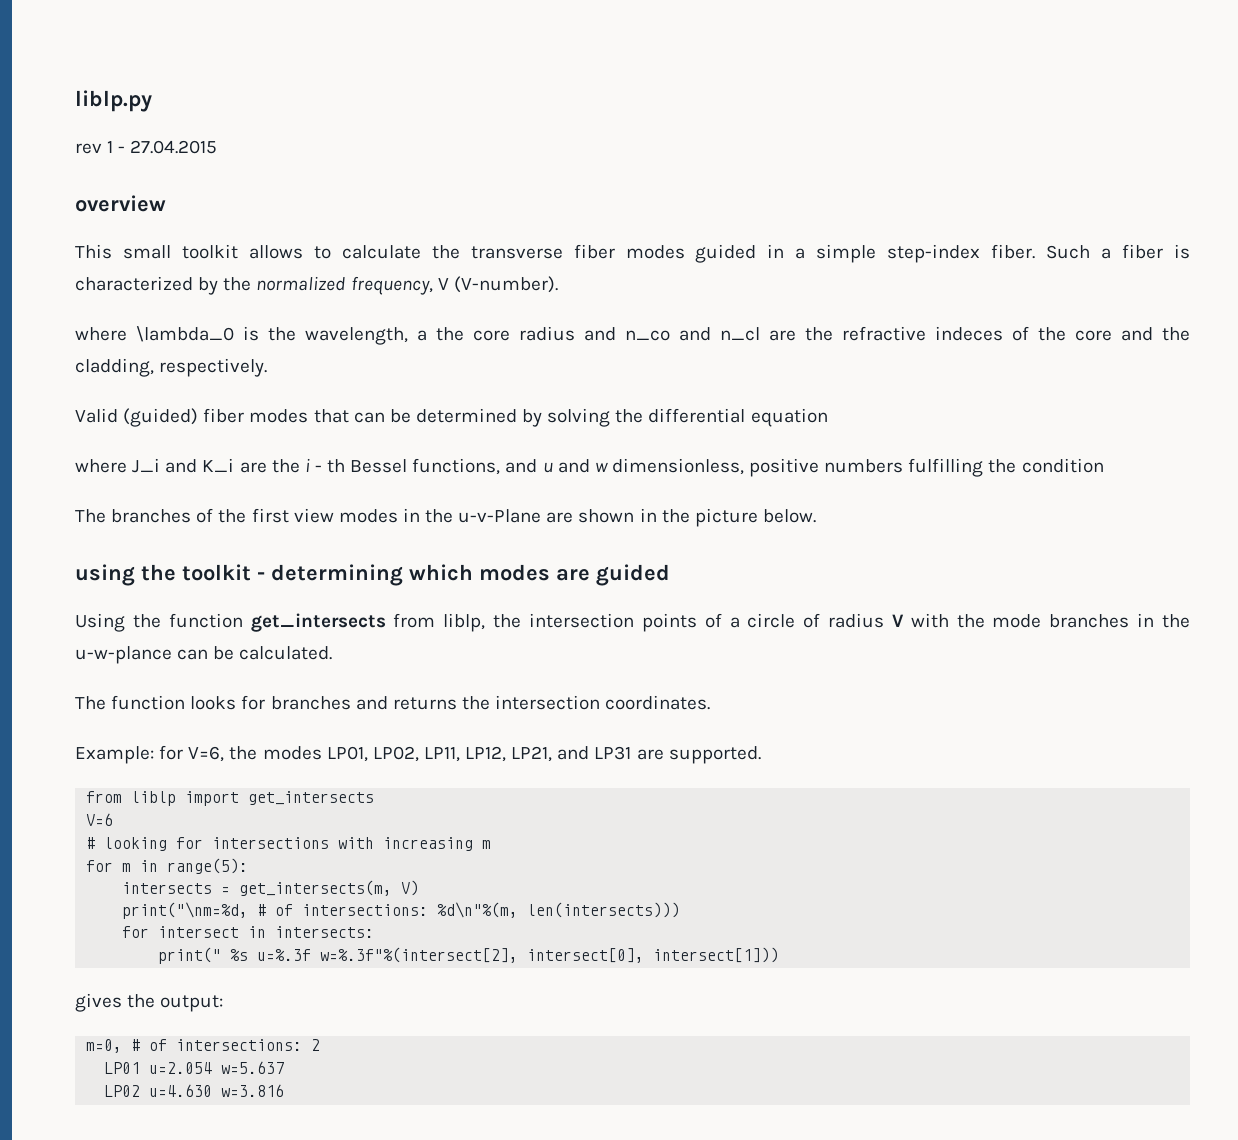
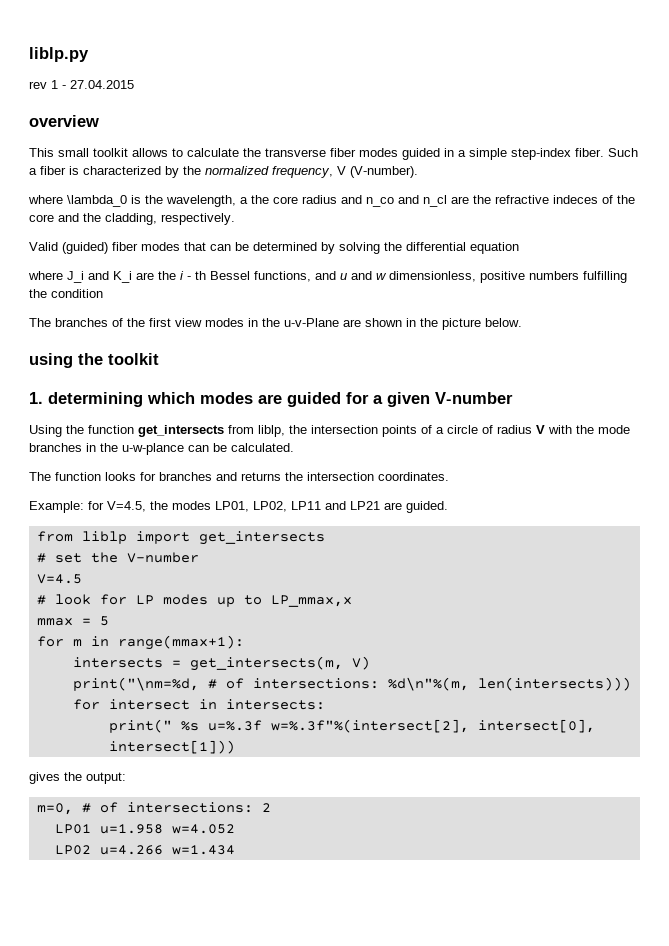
- using the toolkit - determining which modes are guided
+ using the toolkit
+ 1. determining which modes are guided for a given V-number
- Example: for V=6, the modes LP01, LP02, LP11, LP12, LP21, and LP31 are supported.
+ Example: for V=4.5, the modes LP01, LP02, LP11 and LP21 are guided.
  from liblp import get_intersects
- V=6
- # looking for intersections with increasing m
+ # set the V-number
+ V=4.5
+ # look for LP modes up to LP_mmax,x
+ mmax = 5
- for m in range(5):
+ for m in range(mmax+1):
- LP01 u=2.054 w=5.637
+ LP01 u=1.958 w=4.052
- LP02 u=4.630 w=3.816
+ LP02 u=4.266 w=1.434

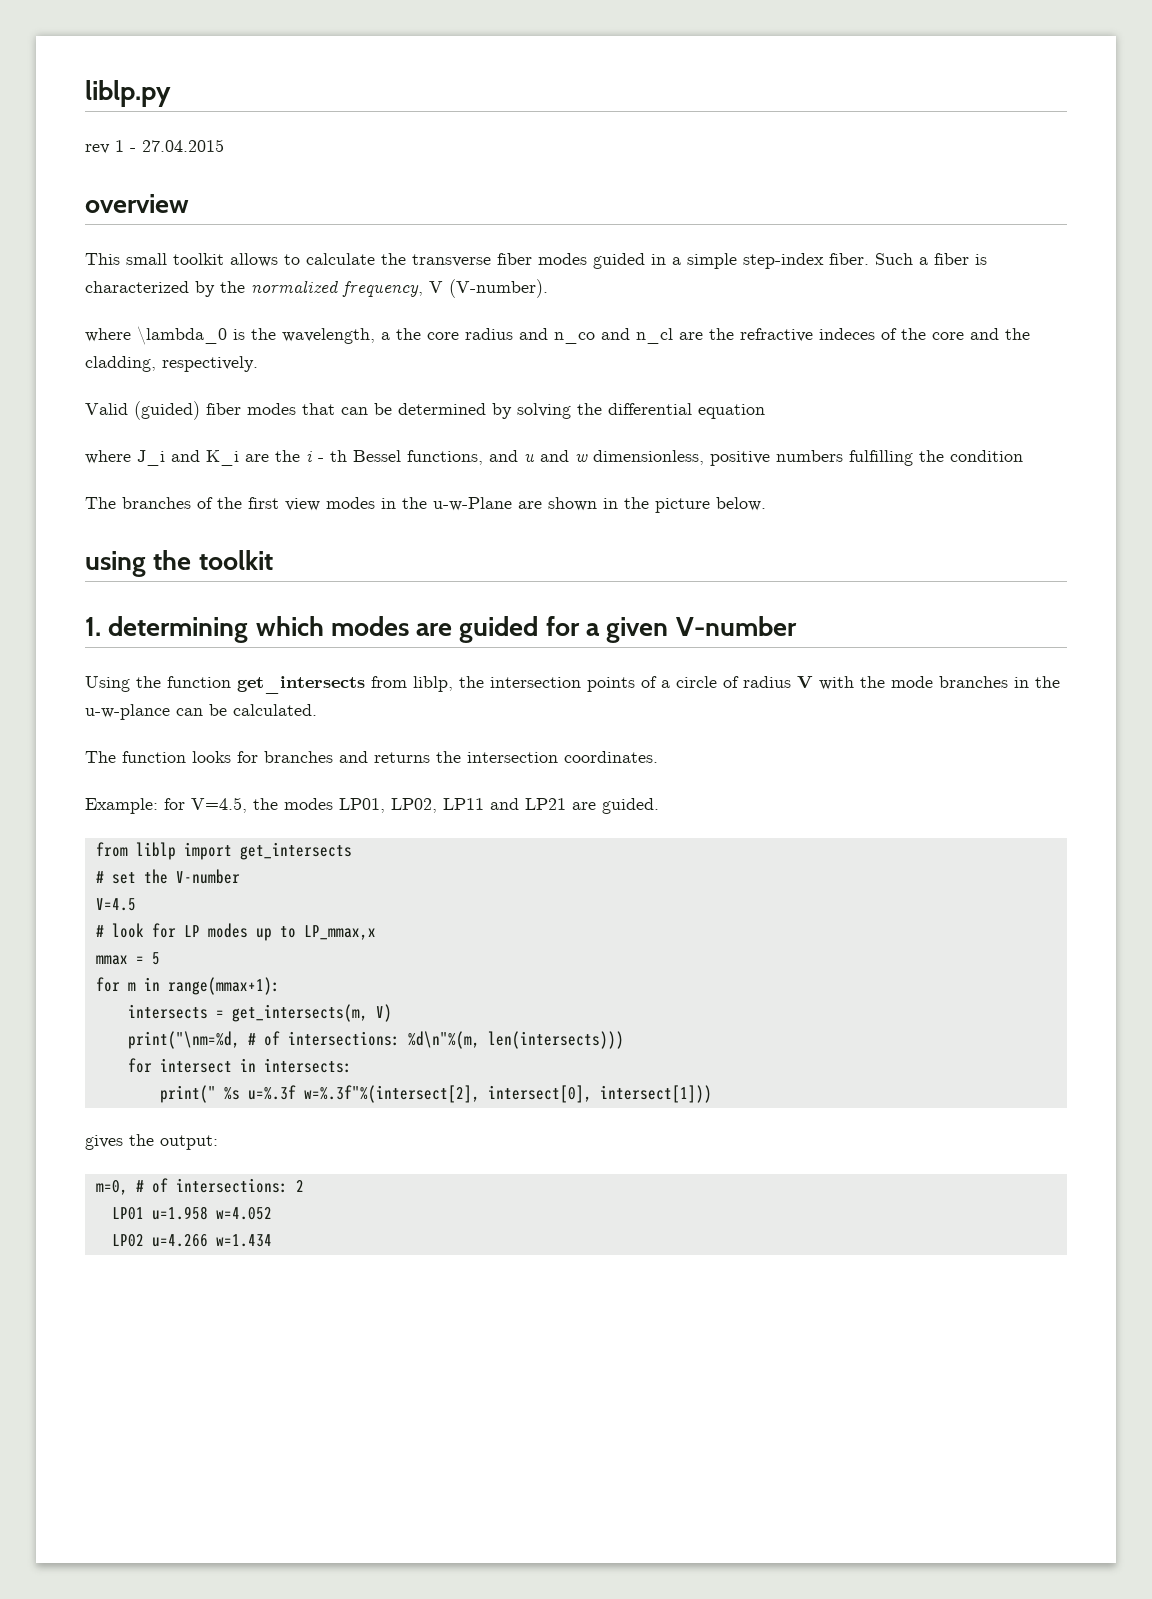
- The branches of the first view modes in the u-v-Plane are shown in the picture below.
+ The branches of the first view modes in the u-w-Plane are shown in the picture below.

